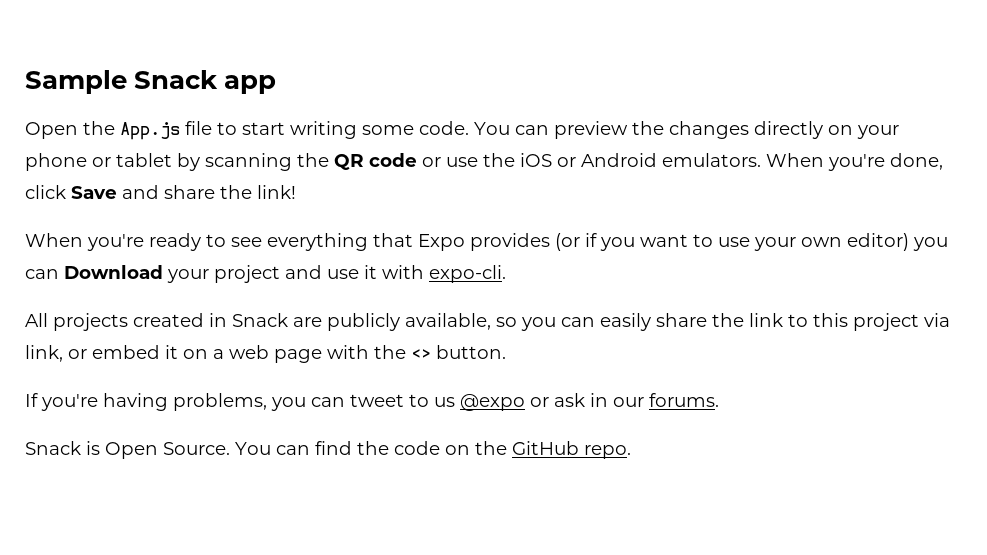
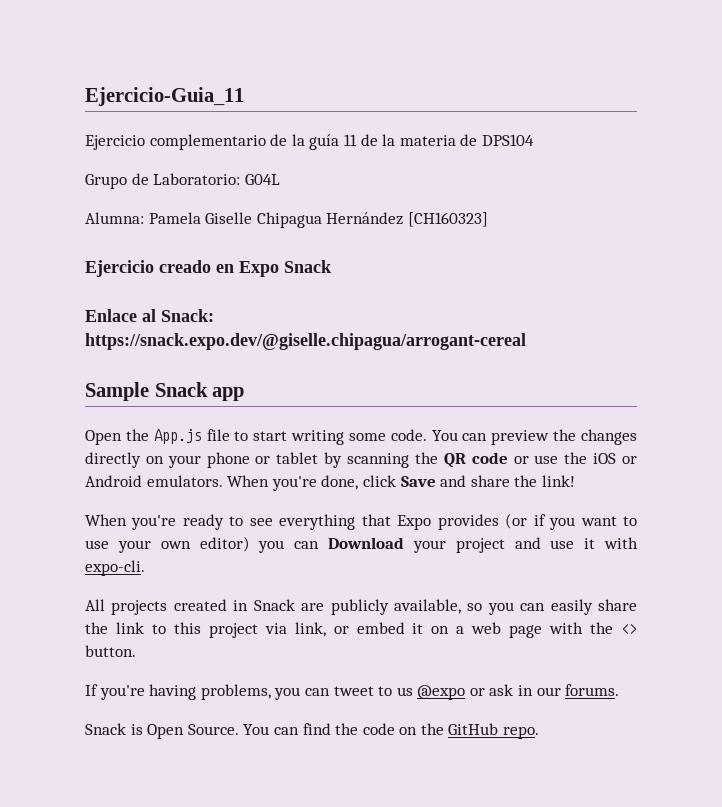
+ Ejercicio-Guia_11
+ Ejercicio complementario de la guía 11 de la materia de DPS104
+ Grupo de Laboratorio: G04L
+ Alumna: Pamela Giselle Chipagua Hernández [CH160323]
+ Ejercicio creado en Expo Snack
+ Enlace al Snack: https://snack.expo.dev/@giselle.chipagua/arrogant-cereal

